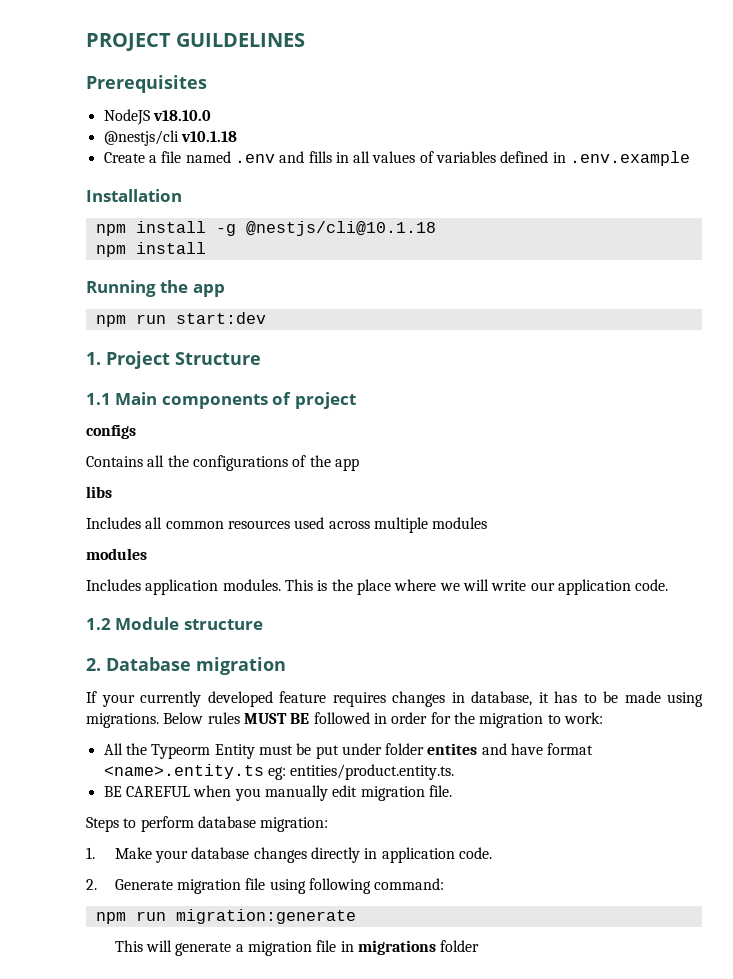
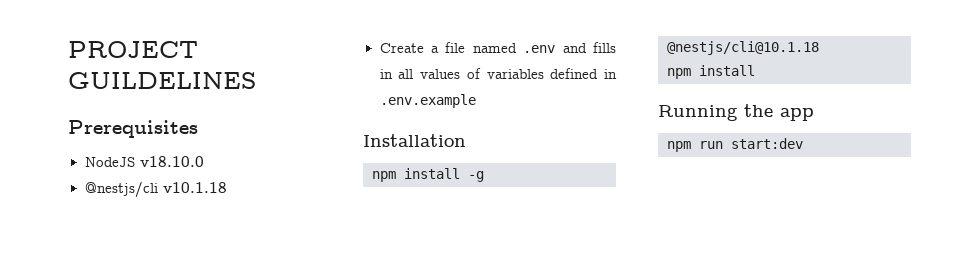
- 1. Project Structure
- 1.1 Main components of project
- configs
- Contains all the configurations of the app
- libs
- Includes all common resources used across multiple modules
- modules
- Includes application modules. This is the place where we will write our application code.
- 1.2 Module structure
- 2. Database migration
- If your currently developed feature requires changes in database, it has to be made using migrations. Below rules MUST BE followed in order for the migration to work:
- All the Typeorm Entity must be put under folder entites and have format <name>.entity.ts eg: entities/product.entity.ts.
- BE CAREFUL when you manually edit migration file.
- Steps to perform database migration:
- 1. Make your database changes directly in application code.
- 2. Generate migration file using following command:
- npm run migration:generate
- This will generate a migration file in migrations folder

